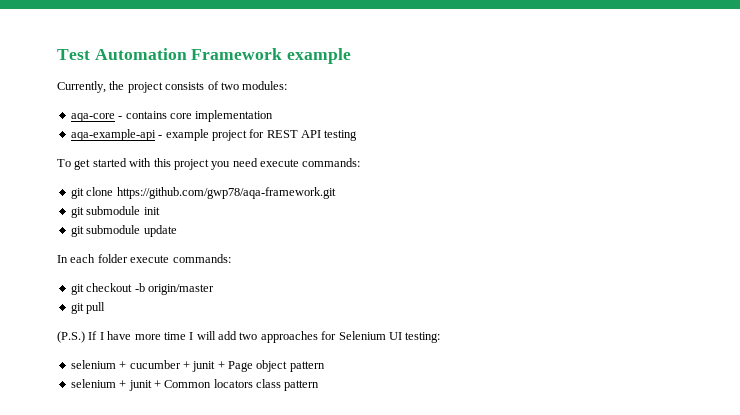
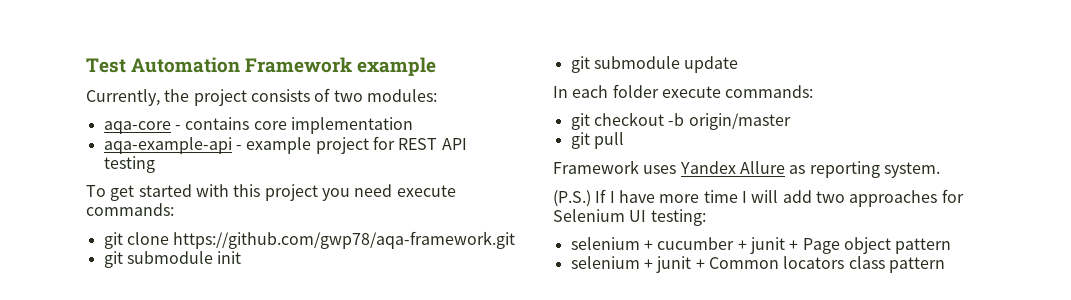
+ Framework uses Yandex Allure as reporting system.

